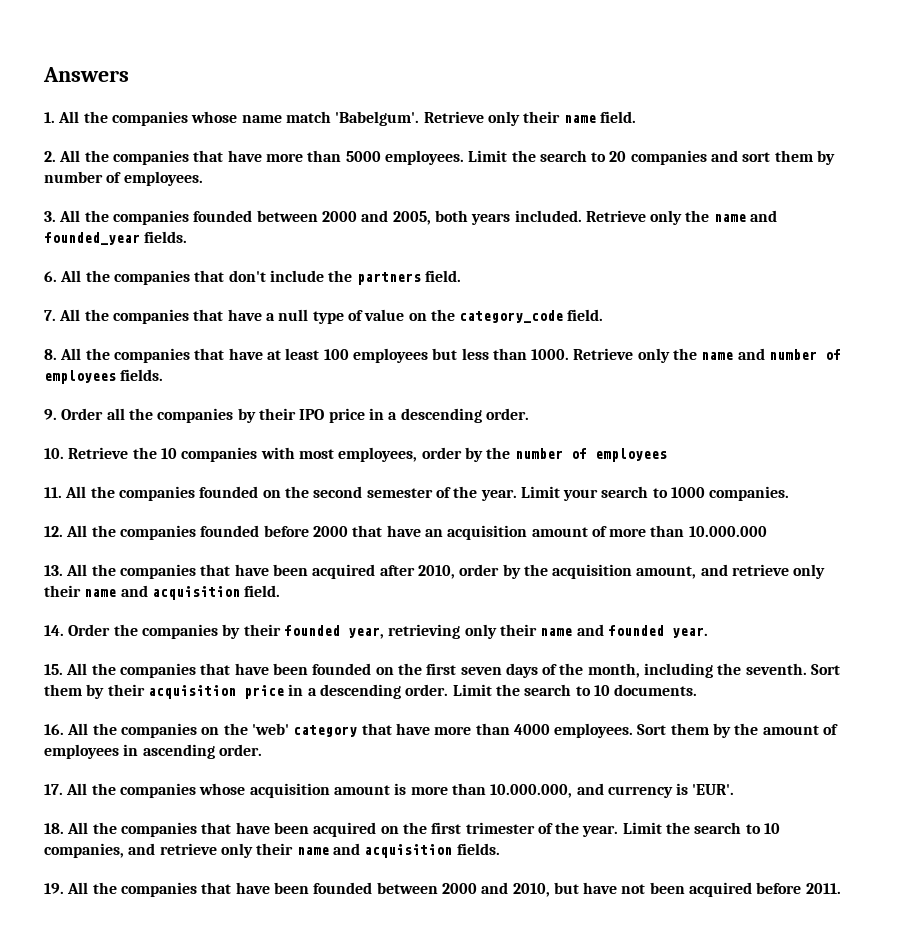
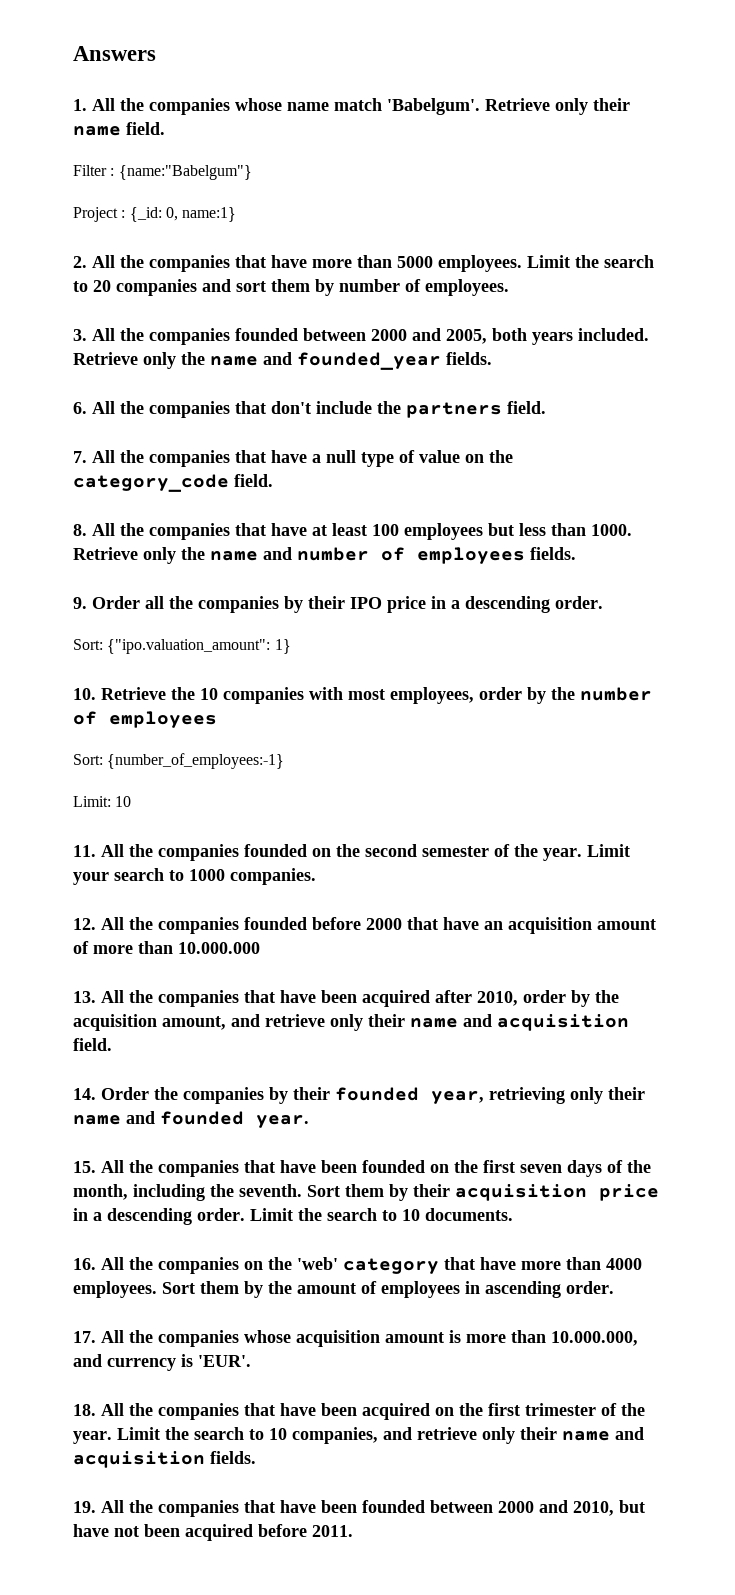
+ Filter : {name:"Babelgum"}
+ Project : {_id: 0, name:1}
+ Sort: {"ipo.valuation_amount": 1}
+ Sort: {number_of_employees:-1}
+ Limit: 10

